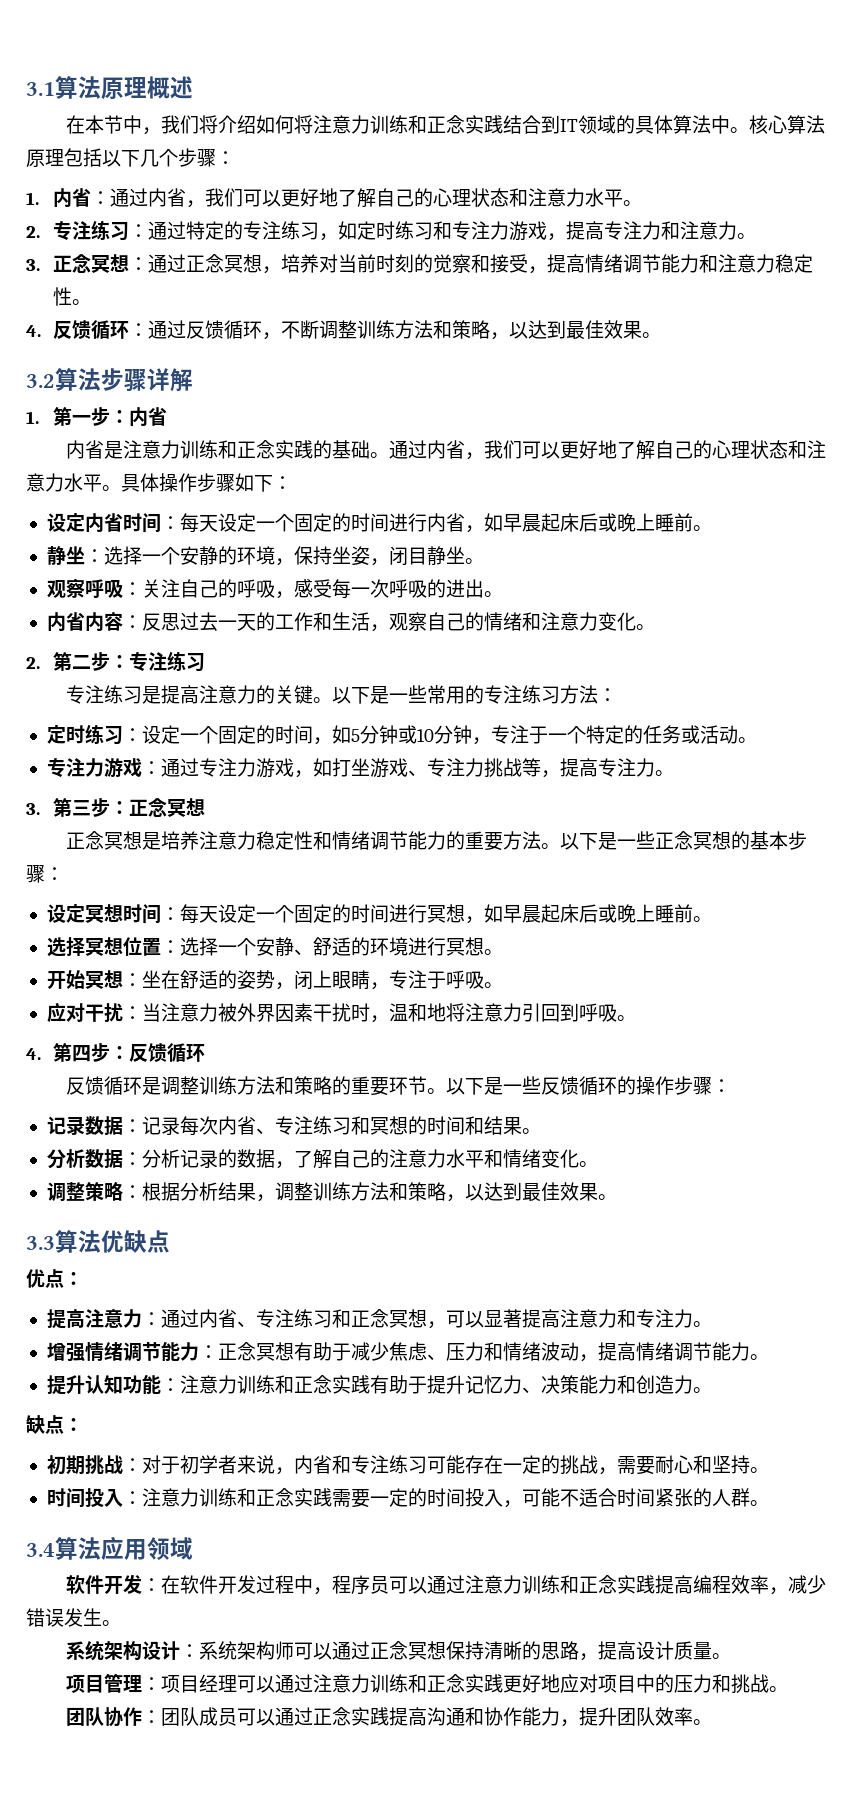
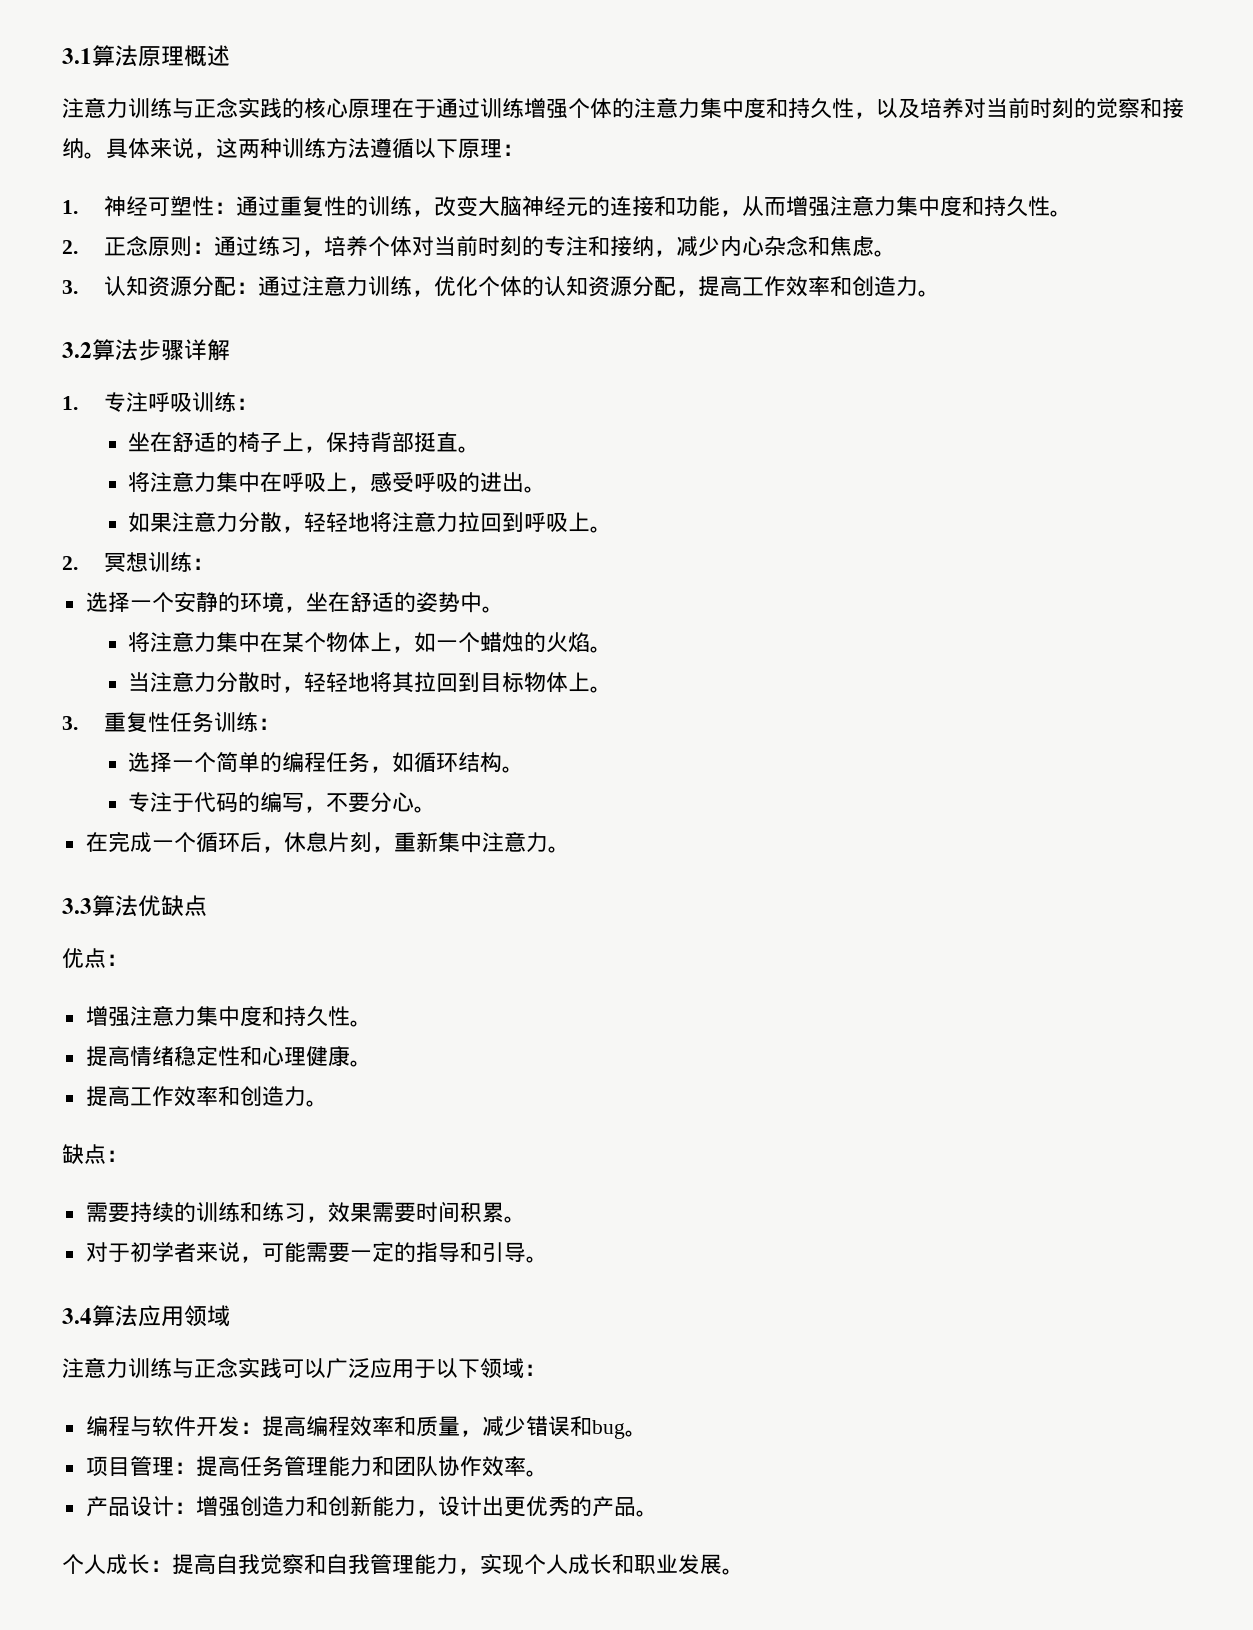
- 在本节中，我们将介绍如何将注意力训练和正念实践结合到IT领域的具体算法中。核心算法原理包括以下几个步骤：
- 1.内省：通过内省，我们可以更好地了解自己的心理状态和注意力水平。
- 2.专注练习：通过特定的专注练习，如定时练习和专注力游戏，提高专注力和注意力。
- 3.正念冥想：通过正念冥想，培养对当前时刻的觉察和接受，提高情绪调节能力和注意力稳定性。
- 4.反馈循环：通过反馈循环，不断调整训练方法和策略，以达到最佳效果。
+ 注意力训练与正念实践的核心原理在于通过训练增强个体的注意力集中度和持久性，以及培养对当前时刻的觉察和接纳。具体来说，这两种训练方法遵循以下原理：
+ 1.神经可塑性：通过重复性的训练，改变大脑神经元的连接和功能，从而增强注意力集中度和持久性。
+ 2.正念原则：通过练习，培养个体对当前时刻的专注和接纳，减少内心杂念和焦虑。
+ 3.认知资源分配：通过注意力训练，优化个体的认知资源分配，提高工作效率和创造力。
- 1.第一步：内省
- 内省是注意力训练和正念实践的基础。通过内省，我们可以更好地了解自己的心理状态和注意力水平。具体操作步骤如下：
- 设定内省时间：每天设定一个固定的时间进行内省，如早晨起床后或晚上睡前。
- 静坐：选择一个安静的环境，保持坐姿，闭目静坐。
- 观察呼吸：关注自己的呼吸，感受每一次呼吸的进出。
- 内省内容：反思过去一天的工作和生活，观察自己的情绪和注意力变化。
- 2.第二步：专注练习
- 专注练习是提高注意力的关键。以下是一些常用的专注练习方法：
- 定时练习：设定一个固定的时间，如5分钟或10分钟，专注于一个特定的任务或活动。
- 专注力游戏：通过专注力游戏，如打坐游戏、专注力挑战等，提高专注力。
- 3.第三步：正念冥想
- 正念冥想是培养注意力稳定性和情绪调节能力的重要方法。以下是一些正念冥想的基本步骤：
- 设定冥想时间：每天设定一个固定的时间进行冥想，如早晨起床后或晚上睡前。
- 选择冥想位置：选择一个安静、舒适的环境进行冥想。
- 开始冥想：坐在舒适的姿势，闭上眼睛，专注于呼吸。
- 应对干扰：当注意力被外界因素干扰时，温和地将注意力引回到呼吸。
- 4.第四步：反馈循环
- 反馈循环是调整训练方法和策略的重要环节。以下是一些反馈循环的操作步骤：
- 记录数据：记录每次内省、专注练习和冥想的时间和结果。
- 分析数据：分析记录的数据，了解自己的注意力水平和情绪变化。
- 调整策略：根据分析结果，调整训练方法和策略，以达到最佳效果。
+ 1.专注呼吸训练：
+ 坐在舒适的椅子上，保持背部挺直。
+ 将注意力集中在呼吸上，感受呼吸的进出。
+ 如果注意力分散，轻轻地将注意力拉回到呼吸上。
+ 2.冥想训练：
+ 选择一个安静的环境，坐在舒适的姿势中。
+ 将注意力集中在某个物体上，如一个蜡烛的火焰。
+ 当注意力分散时，轻轻地将其拉回到目标物体上。
+ 3.重复性任务训练：
+ 选择一个简单的编程任务，如循环结构。
+ 专注于代码的编写，不要分心。
+ 在完成一个循环后，休息片刻，重新集中注意力。
  优点：
- 提高注意力：通过内省、专注练习和正念冥想，可以显著提高注意力和专注力。
- 增强情绪调节能力：正念冥想有助于减少焦虑、压力和情绪波动，提高情绪调节能力。
- 提升认知功能：注意力训练和正念实践有助于提升记忆力、决策能力和创造力。
+ 增强注意力集中度和持久性。
+ 提高情绪稳定性和心理健康。
+ 提高工作效率和创造力。
  缺点：
- 初期挑战：对于初学者来说，内省和专注练习可能存在一定的挑战，需要耐心和坚持。
- 时间投入：注意力训练和正念实践需要一定的时间投入，可能不适合时间紧张的人群。
+ 需要持续的训练和练习，效果需要时间积累。
+ 对于初学者来说，可能需要一定的指导和引导。
- 软件开发：在软件开发过程中，程序员可以通过注意力训练和正念实践提高编程效率，减少错误发生。
- 系统架构设计：系统架构师可以通过正念冥想保持清晰的思路，提高设计质量。
- 项目管理：项目经理可以通过注意力训练和正念实践更好地应对项目中的压力和挑战。
- 团队协作：团队成员可以通过正念实践提高沟通和协作能力，提升团队效率。
+ 注意力训练与正念实践可以广泛应用于以下领域：
+ 编程与软件开发：提高编程效率和质量，减少错误和bug。
+ 项目管理：提高任务管理能力和团队协作效率。
+ 产品设计：增强创造力和创新能力，设计出更优秀的产品。
+ 个人成长：提高自我觉察和自我管理能力，实现个人成长和职业发展。

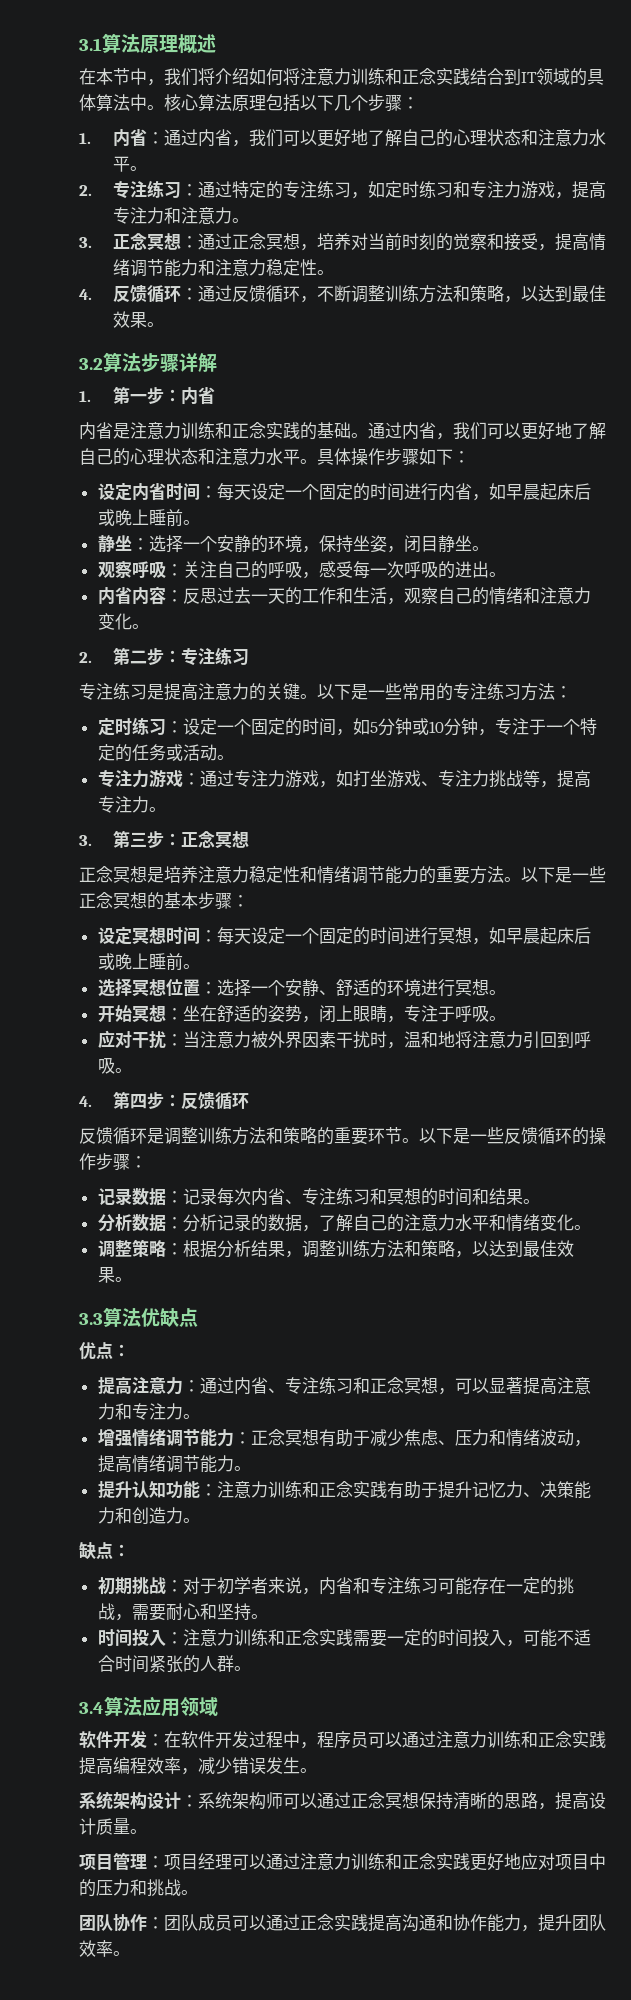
- 注意力训练与正念实践的核心原理在于通过训练增强个体的注意力集中度和持久性，以及培养对当前时刻的觉察和接纳。具体来说，这两种训练方法遵循以下原理：
- 1.神经可塑性：通过重复性的训练，改变大脑神经元的连接和功能，从而增强注意力集中度和持久性。
- 2.正念原则：通过练习，培养个体对当前时刻的专注和接纳，减少内心杂念和焦虑。
- 3.认知资源分配：通过注意力训练，优化个体的认知资源分配，提高工作效率和创造力。
+ 在本节中，我们将介绍如何将注意力训练和正念实践结合到IT领域的具体算法中。核心算法原理包括以下几个步骤：
+ 1.内省：通过内省，我们可以更好地了解自己的心理状态和注意力水平。
+ 2.专注练习：通过特定的专注练习，如定时练习和专注力游戏，提高专注力和注意力。
+ 3.正念冥想：通过正念冥想，培养对当前时刻的觉察和接受，提高情绪调节能力和注意力稳定性。
+ 4.反馈循环：通过反馈循环，不断调整训练方法和策略，以达到最佳效果。
- 1.专注呼吸训练：
- 坐在舒适的椅子上，保持背部挺直。
- 将注意力集中在呼吸上，感受呼吸的进出。
- 如果注意力分散，轻轻地将注意力拉回到呼吸上。
- 2.冥想训练：
- 选择一个安静的环境，坐在舒适的姿势中。
- 将注意力集中在某个物体上，如一个蜡烛的火焰。
- 当注意力分散时，轻轻地将其拉回到目标物体上。
- 3.重复性任务训练：
- 选择一个简单的编程任务，如循环结构。
- 专注于代码的编写，不要分心。
- 在完成一个循环后，休息片刻，重新集中注意力。
+ 1.第一步：内省
+ 内省是注意力训练和正念实践的基础。通过内省，我们可以更好地了解自己的心理状态和注意力水平。具体操作步骤如下：
+ 设定内省时间：每天设定一个固定的时间进行内省，如早晨起床后或晚上睡前。
+ 静坐：选择一个安静的环境，保持坐姿，闭目静坐。
+ 观察呼吸：关注自己的呼吸，感受每一次呼吸的进出。
+ 内省内容：反思过去一天的工作和生活，观察自己的情绪和注意力变化。
+ 2.第二步：专注练习
+ 专注练习是提高注意力的关键。以下是一些常用的专注练习方法：
+ 定时练习：设定一个固定的时间，如5分钟或10分钟，专注于一个特定的任务或活动。
+ 专注力游戏：通过专注力游戏，如打坐游戏、专注力挑战等，提高专注力。
+ 3.第三步：正念冥想
+ 正念冥想是培养注意力稳定性和情绪调节能力的重要方法。以下是一些正念冥想的基本步骤：
+ 设定冥想时间：每天设定一个固定的时间进行冥想，如早晨起床后或晚上睡前。
+ 选择冥想位置：选择一个安静、舒适的环境进行冥想。
+ 开始冥想：坐在舒适的姿势，闭上眼睛，专注于呼吸。
+ 应对干扰：当注意力被外界因素干扰时，温和地将注意力引回到呼吸。
+ 4.第四步：反馈循环
+ 反馈循环是调整训练方法和策略的重要环节。以下是一些反馈循环的操作步骤：
+ 记录数据：记录每次内省、专注练习和冥想的时间和结果。
+ 分析数据：分析记录的数据，了解自己的注意力水平和情绪变化。
+ 调整策略：根据分析结果，调整训练方法和策略，以达到最佳效果。
  优点：
- 增强注意力集中度和持久性。
- 提高情绪稳定性和心理健康。
- 提高工作效率和创造力。
+ 提高注意力：通过内省、专注练习和正念冥想，可以显著提高注意力和专注力。
+ 增强情绪调节能力：正念冥想有助于减少焦虑、压力和情绪波动，提高情绪调节能力。
+ 提升认知功能：注意力训练和正念实践有助于提升记忆力、决策能力和创造力。
  缺点：
- 需要持续的训练和练习，效果需要时间积累。
- 对于初学者来说，可能需要一定的指导和引导。
+ 初期挑战：对于初学者来说，内省和专注练习可能存在一定的挑战，需要耐心和坚持。
+ 时间投入：注意力训练和正念实践需要一定的时间投入，可能不适合时间紧张的人群。
- 注意力训练与正念实践可以广泛应用于以下领域：
- 编程与软件开发：提高编程效率和质量，减少错误和bug。
- 项目管理：提高任务管理能力和团队协作效率。
- 产品设计：增强创造力和创新能力，设计出更优秀的产品。
- 个人成长：提高自我觉察和自我管理能力，实现个人成长和职业发展。
+ 软件开发：在软件开发过程中，程序员可以通过注意力训练和正念实践提高编程效率，减少错误发生。
+ 系统架构设计：系统架构师可以通过正念冥想保持清晰的思路，提高设计质量。
+ 项目管理：项目经理可以通过注意力训练和正念实践更好地应对项目中的压力和挑战。
+ 团队协作：团队成员可以通过正念实践提高沟通和协作能力，提升团队效率。

